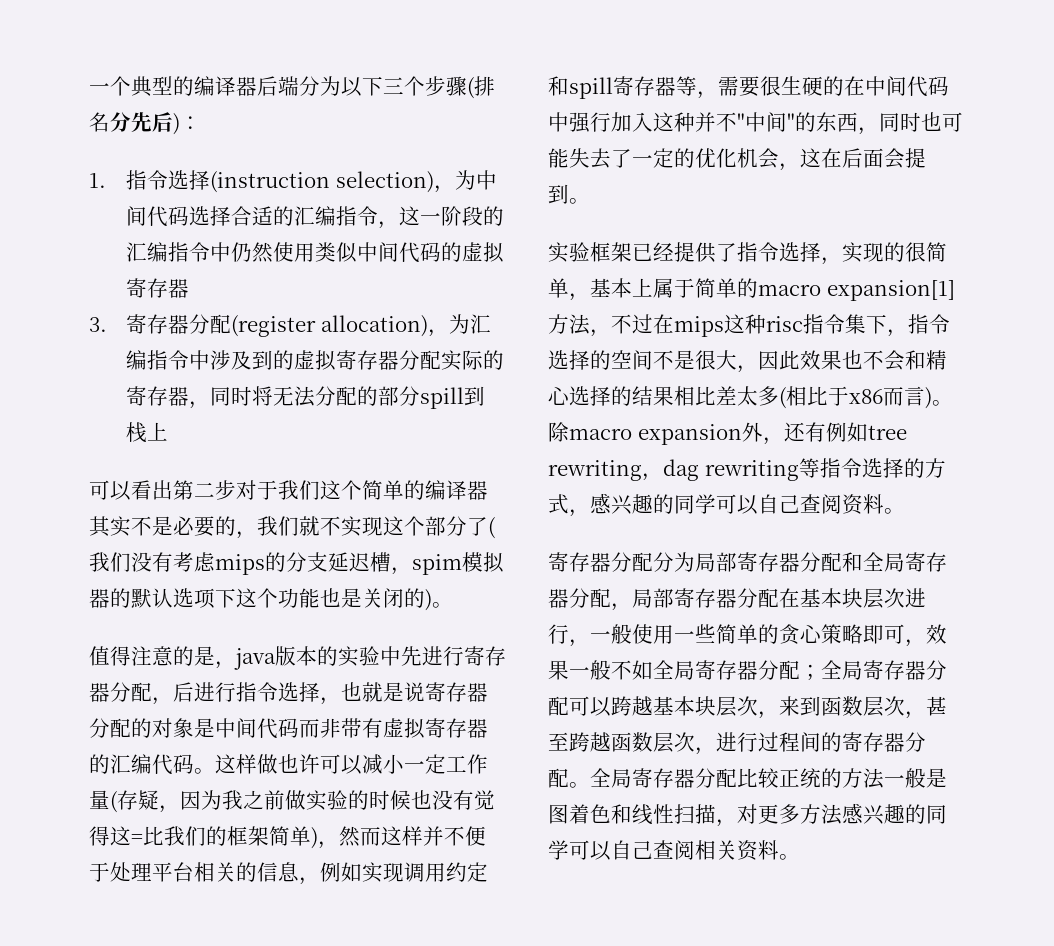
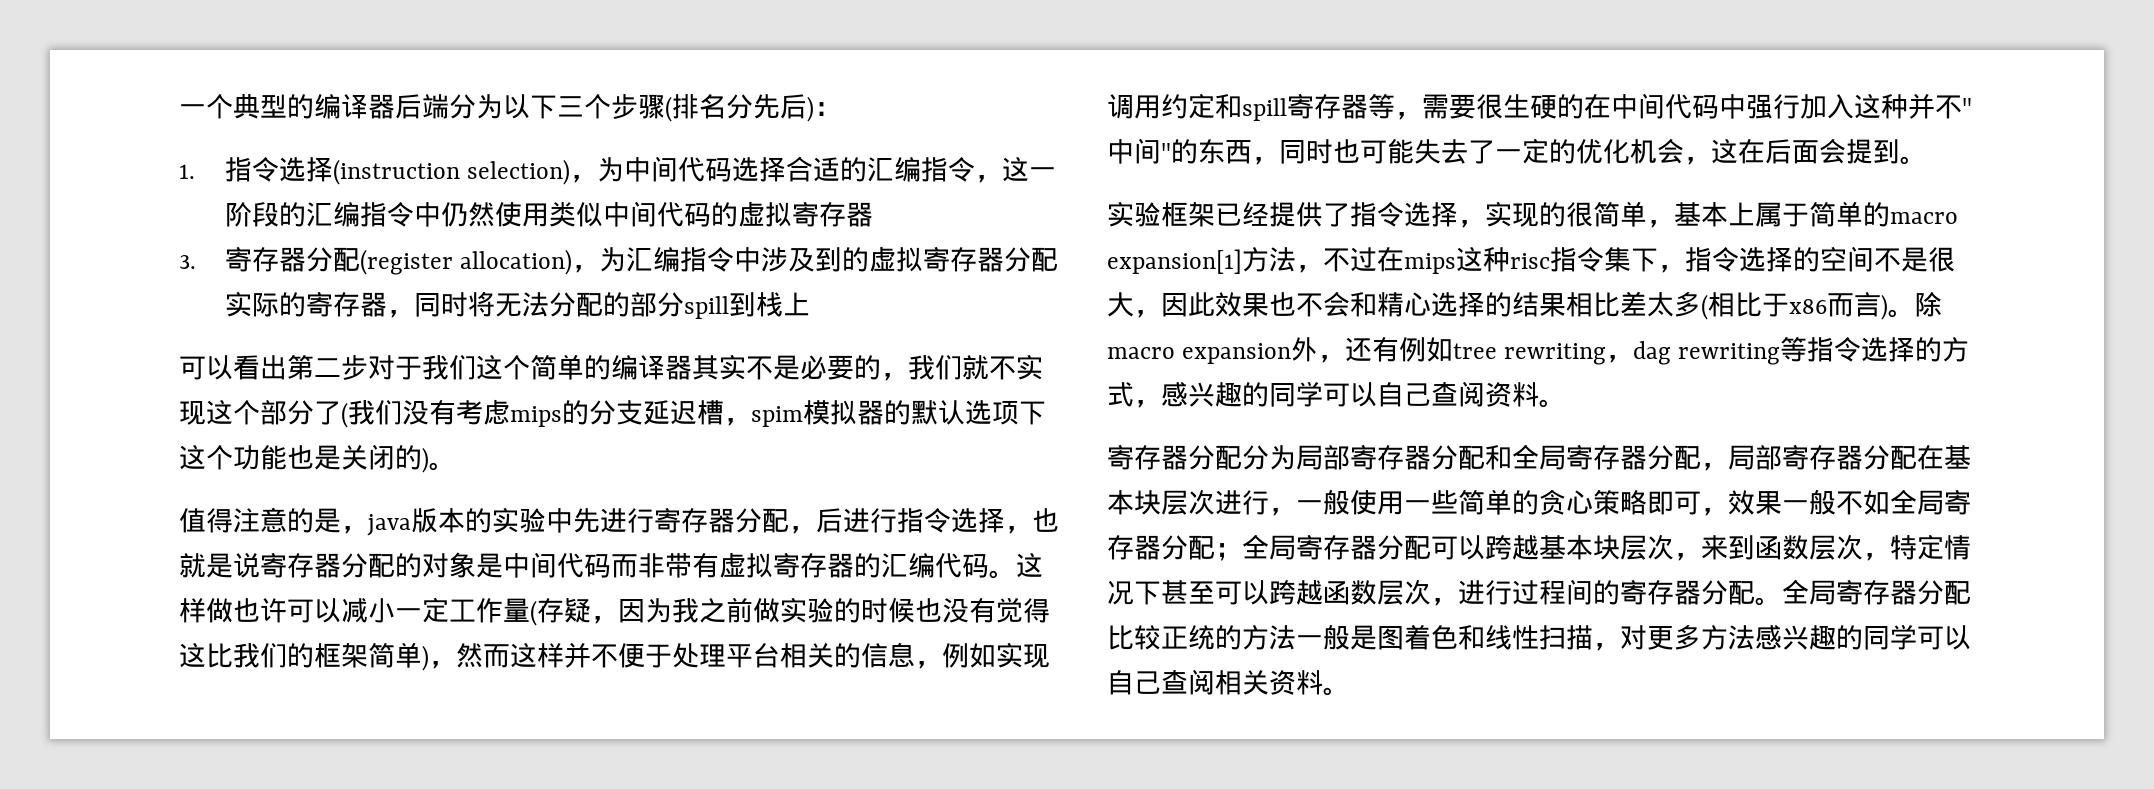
- 这样做也许可以减小一定工作量(存疑，因为我之前做实验的时候也没有觉得这=比我们的框架简单)，然而这样并不便于处理平台相关的信息，例如实现调用约定和spill寄存器等，需要很生硬的在中间代码中强行加入这种并不"中间"的东西，同时也可能失去了一定的优化机会，这在后面会提到。
+ 这样做也许可以减小一定工作量(存疑，因为我之前做实验的时候也没有觉得这比我们的框架简单)，然而这样并不便于处理平台相关的信息，例如实现调用约定和spill寄存器等，需要很生硬的在中间代码中强行加入这种并不"中间"的东西，同时也可能失去了一定的优化机会，这在后面会提到。
- 寄存器分配分为局部寄存器分配和全局寄存器分配，局部寄存器分配在基本块层次进行，一般使用一些简单的贪心策略即可，效果一般不如全局寄存器分配；全局寄存器分配可以跨越基本块层次，来到函数层次，甚至跨越函数层次，进行过程间的寄存器分配。
+ 寄存器分配分为局部寄存器分配和全局寄存器分配，局部寄存器分配在基本块层次进行，一般使用一些简单的贪心策略即可，效果一般不如全局寄存器分配；全局寄存器分配可以跨越基本块层次，来到函数层次，特定情况下甚至可以跨越函数层次，进行过程间的寄存器分配。

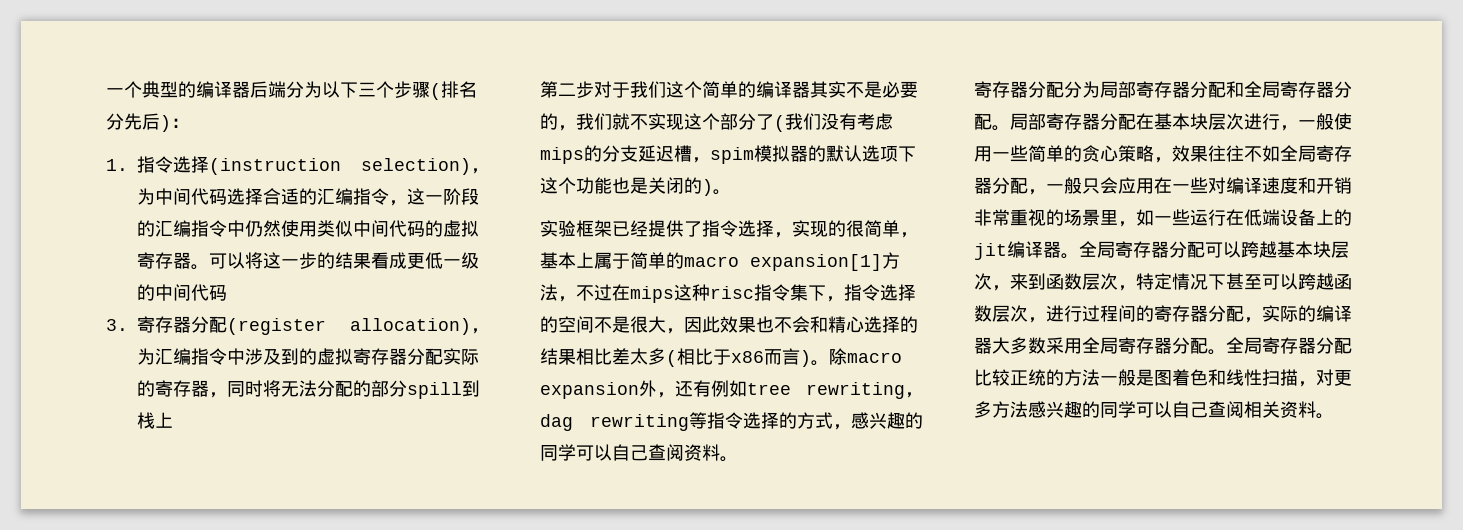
- 1.指令选择(instruction selection)，为中间代码选择合适的汇编指令，这一阶段的汇编指令中仍然使用类似中间代码的虚拟寄存器
+ 1.指令选择(instruction selection)，为中间代码选择合适的汇编指令，这一阶段的汇编指令中仍然使用类似中间代码的虚拟寄存器。可以将这一步的结果看成更低一级的中间代码
- 可以看出第二步对于我们这个简单的编译器其实不是必要的，我们就不实现这个部分了(我们没有考虑mips的分支延迟槽，spim模拟器的默认选项下这个功能也是关闭的)。
+ 第二步对于我们这个简单的编译器其实不是必要的，我们就不实现这个部分了(我们没有考虑mips的分支延迟槽，spim模拟器的默认选项下这个功能也是关闭的)。
- 值得注意的是，java版本的实验中先进行寄存器分配，后进行指令选择，也就是说寄存器分配的对象是中间代码而非带有虚拟寄存器的汇编代码。这样做也许可以减小一定工作量(存疑，因为我之前做实验的时候也没有觉得这比我们的框架简单)，然而这样并不便于处理平台相关的信息，例如实现调用约定和spill寄存器等，需要很生硬的在中间代码中强行加入这种并不"中间"的东西，同时也可能失去了一定的优化机会，这在后面会提到。
- 寄存器分配分为局部寄存器分配和全局寄存器分配，局部寄存器分配在基本块层次进行，一般使用一些简单的贪心策略即可，效果一般不如全局寄存器分配；全局寄存器分配可以跨越基本块层次，来到函数层次，特定情况下甚至可以跨越函数层次，进行过程间的寄存器分配。
+ 寄存器分配分为局部寄存器分配和全局寄存器分配。局部寄存器分配在基本块层次进行，一般使用一些简单的贪心策略，效果往往不如全局寄存器分配，一般只会应用在一些对编译速度和开销非常重视的场景里，如一些运行在低端设备上的jit编译器。全局寄存器分配可以跨越基本块层次，来到函数层次，特定情况下甚至可以跨越函数层次，进行过程间的寄存器分配，实际的编译器大多数采用全局寄存器分配。

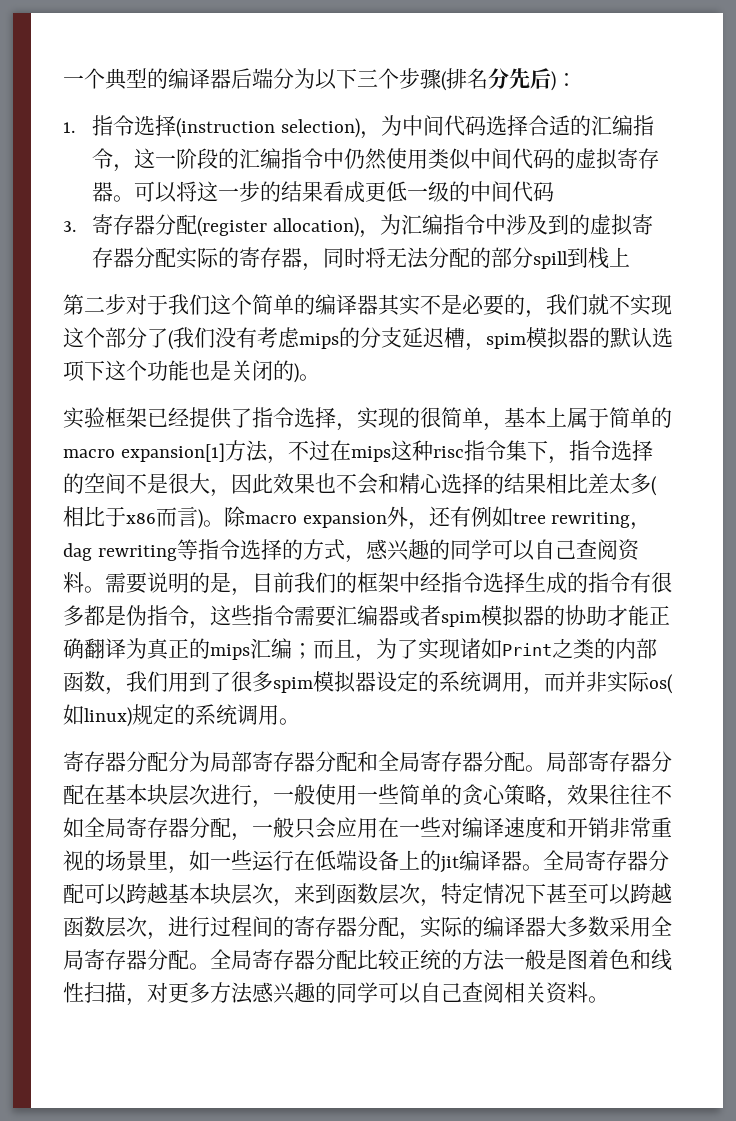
+ 需要说明的是，目前我们的框架中经指令选择生成的指令有很多都是伪指令，这些指令需要汇编器或者spim模拟器的协助才能正确翻译为真正的mips汇编；而且，为了实现诸如Print之类的内部函数，我们用到了很多spim模拟器设定的系统调用，而并非实际os(如linux)规定的系统调用。

